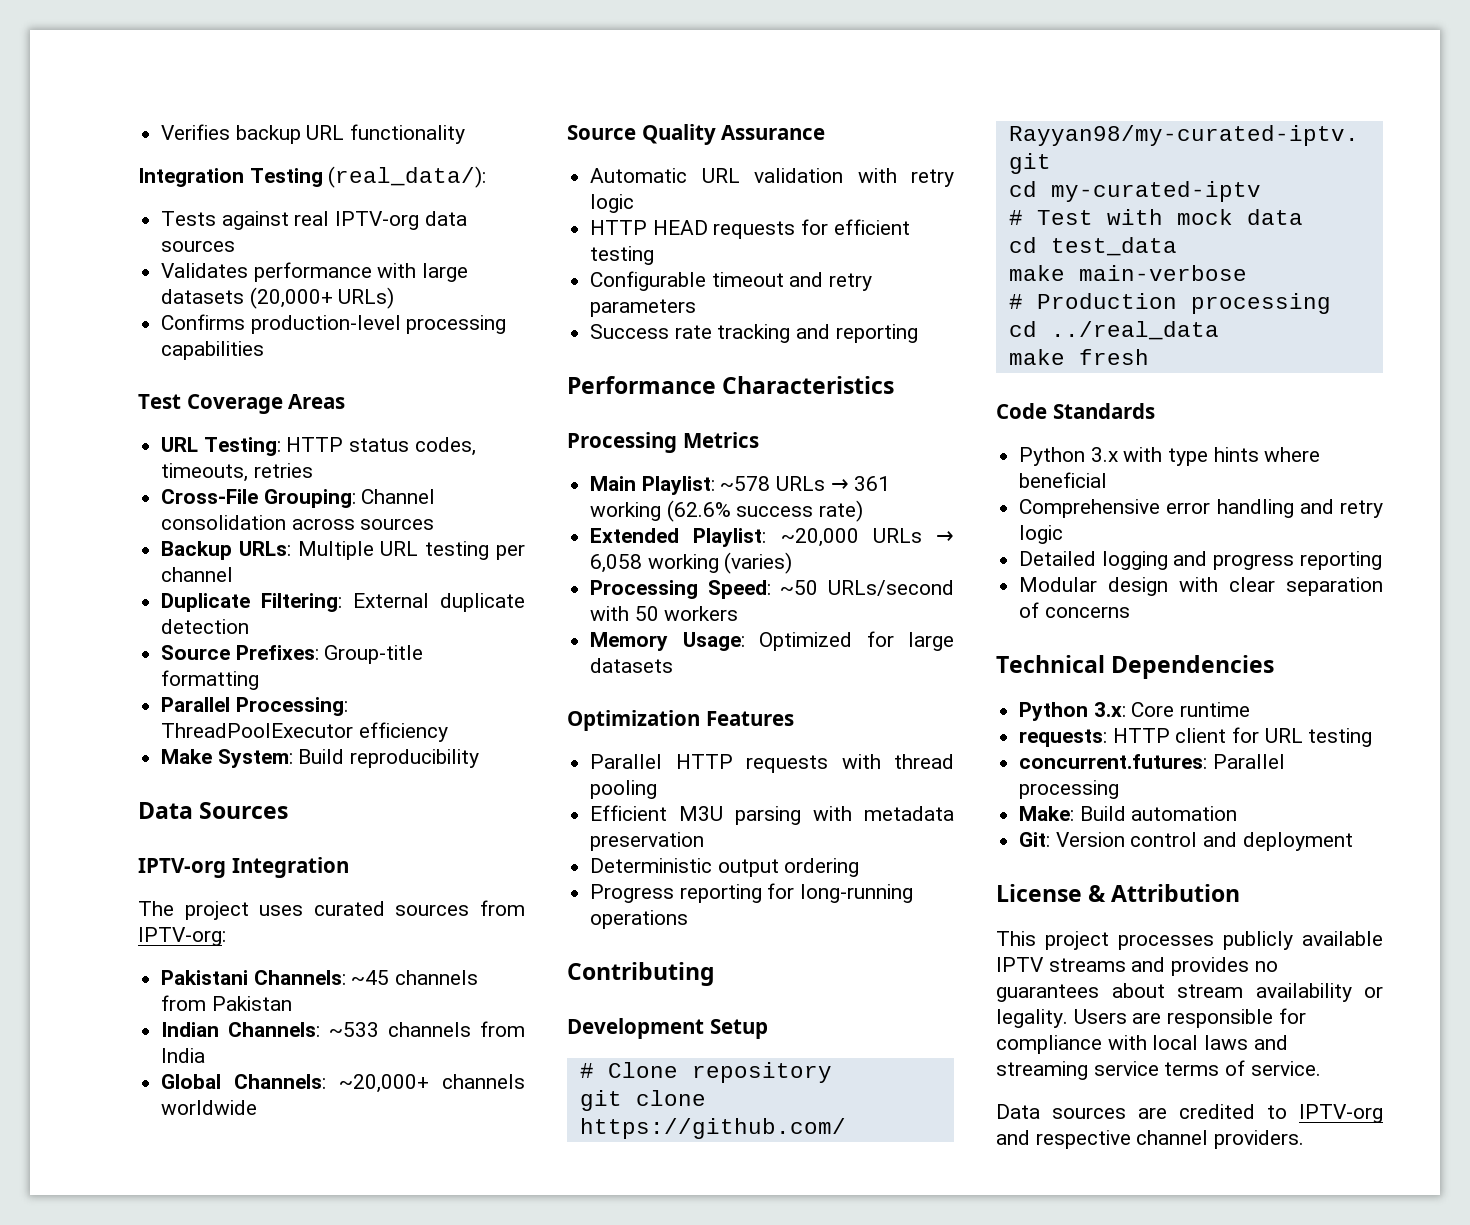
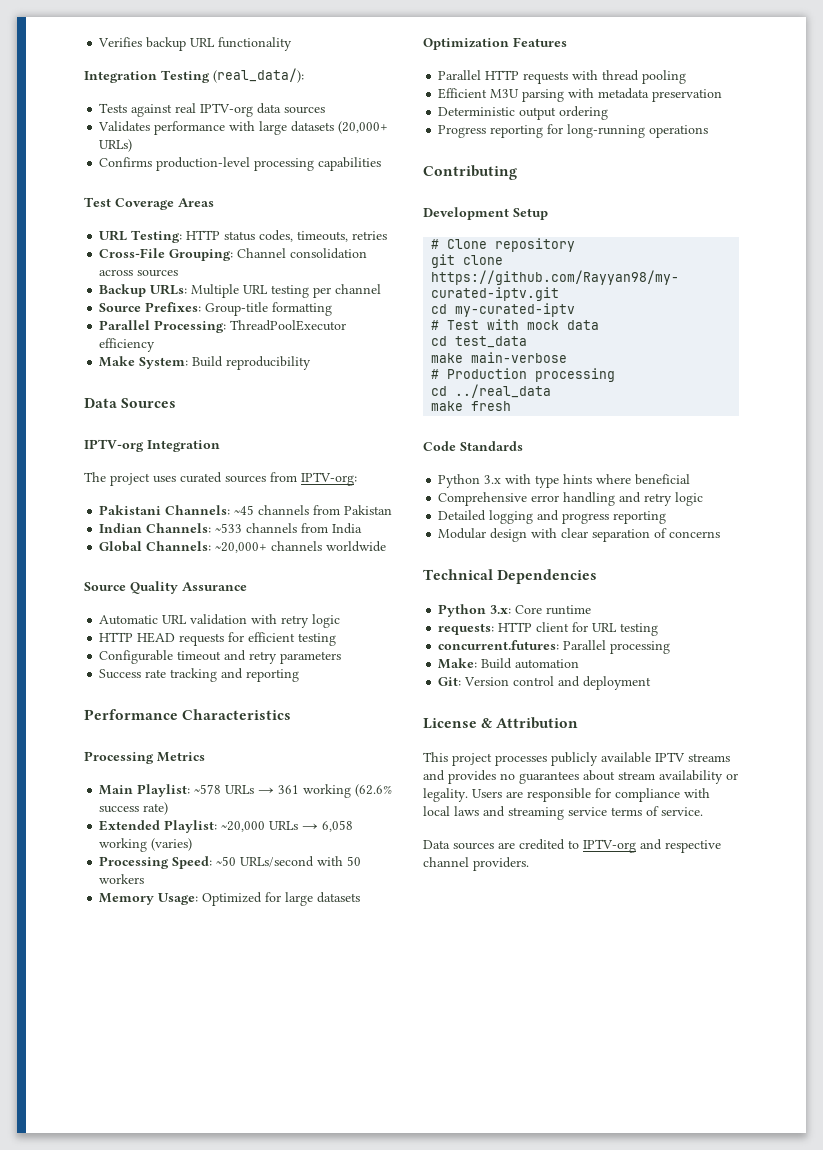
- Duplicate Filtering: External duplicate detection

